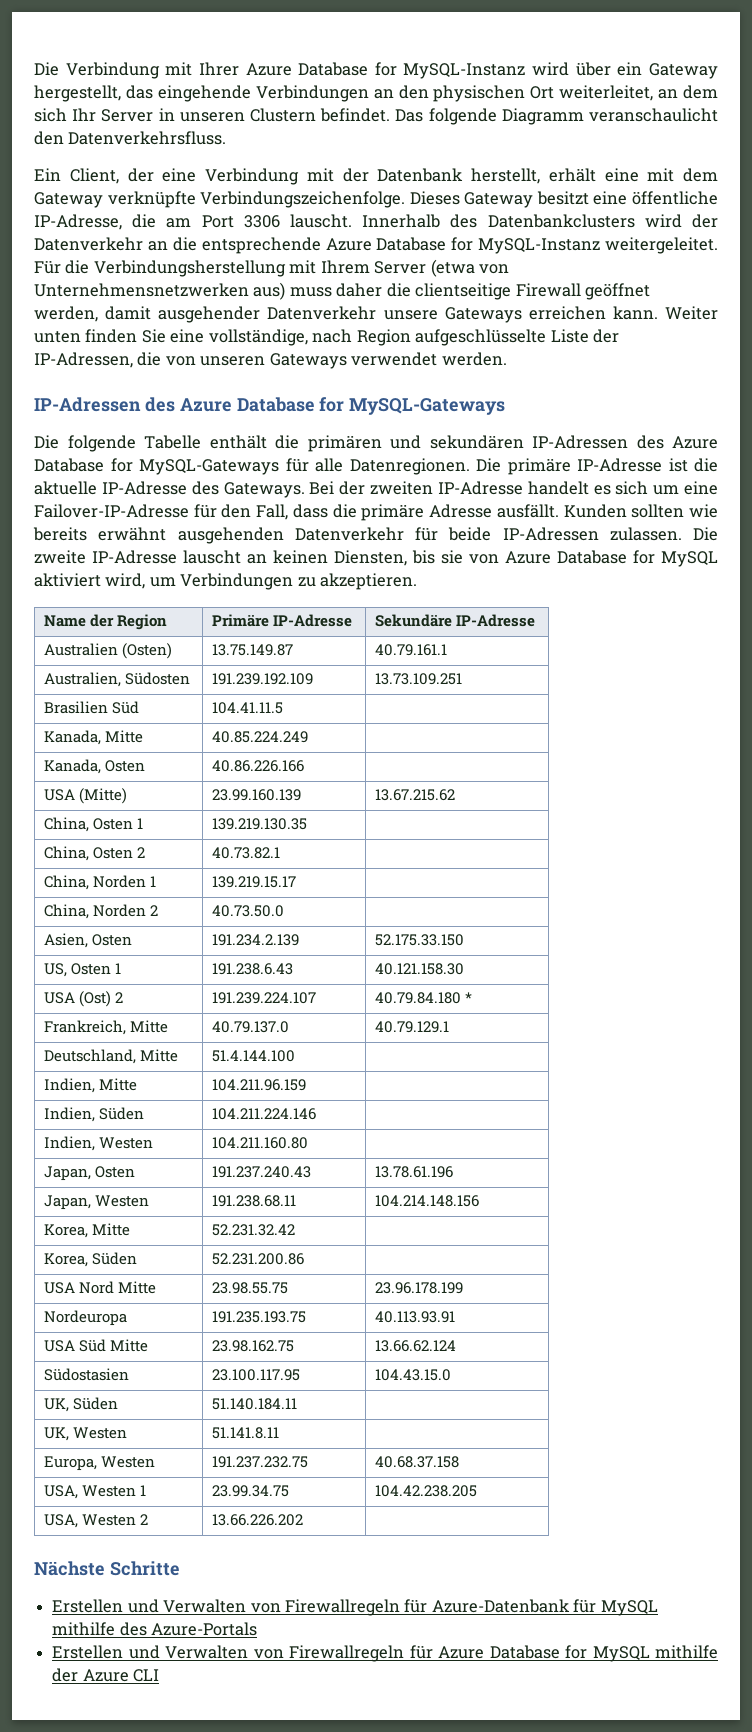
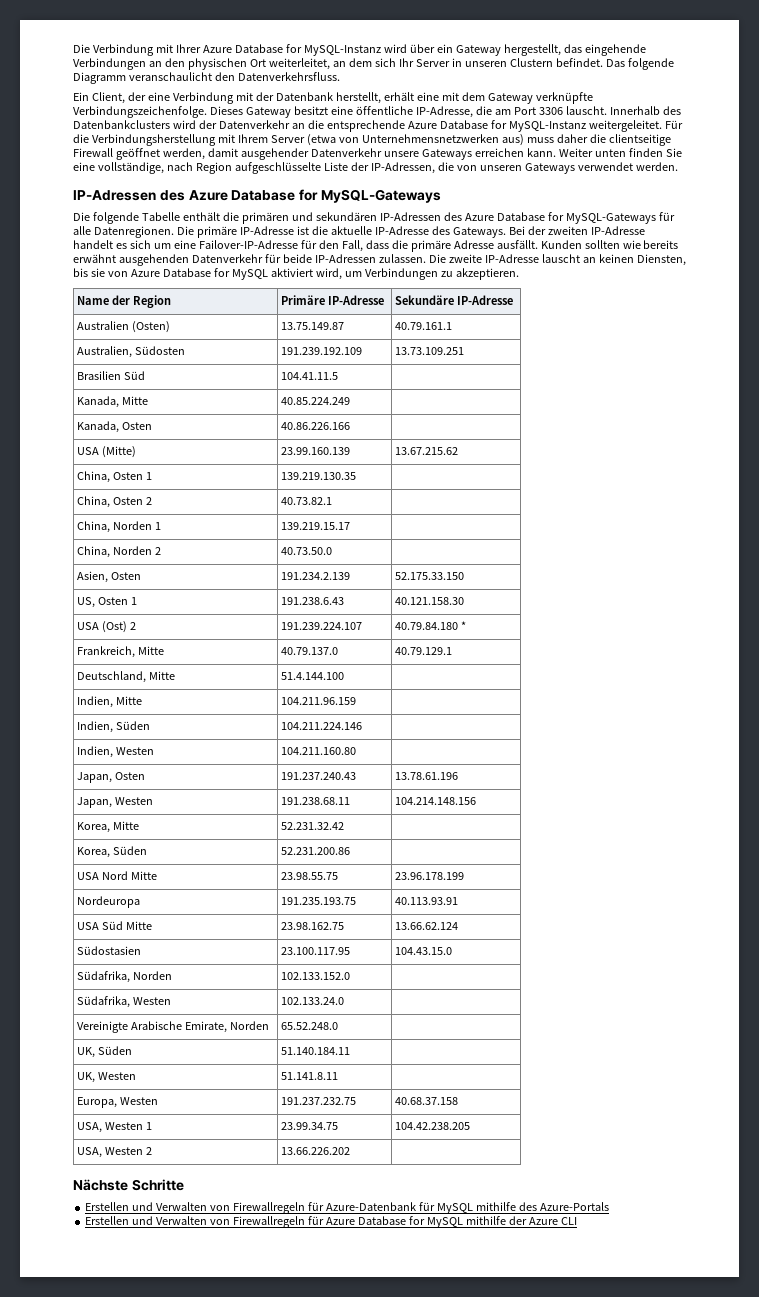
+ Südafrika, Norden | 102.133.152.0 |
+ Südafrika, Westen | 102.133.24.0 |
+ Vereinigte Arabische Emirate, Norden | 65.52.248.0 |

